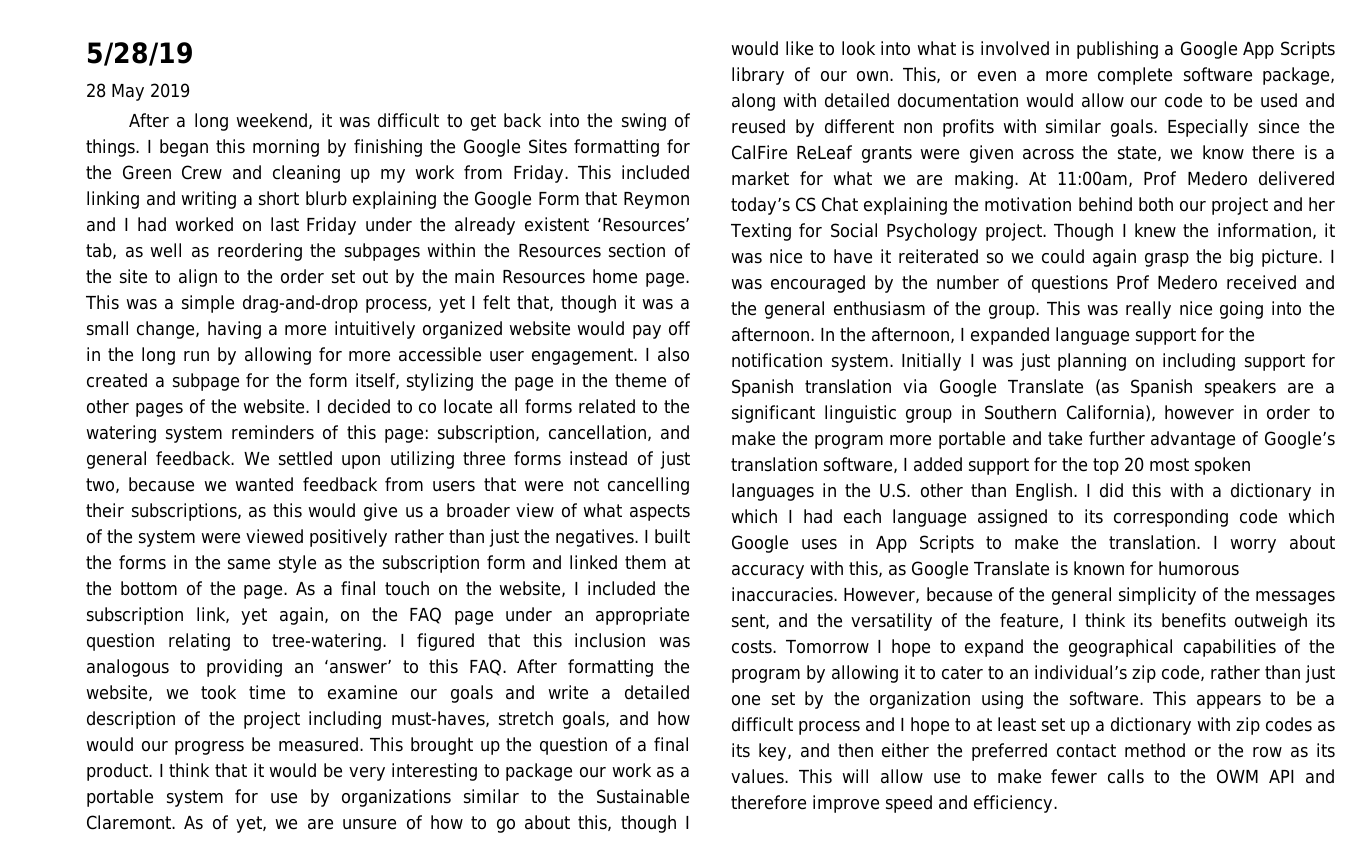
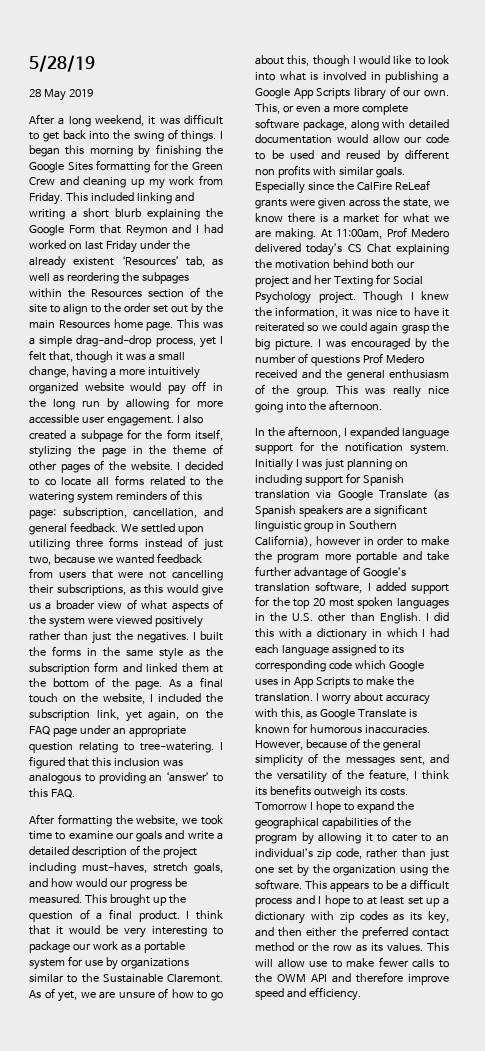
- I figured that this inclusion was analogous to providing an ‘answer’ to this FAQ. After formatting the website, we took time to examine our goals and write a detailed description of the project including must-haves, stretch goals, and how would our progress be measured.
+ I figured that this inclusion was analogous to providing an ‘answer’ to this FAQ.
+ After formatting the website, we took time to examine our goals and write a detailed description of the project including must-haves, stretch goals, and how would our progress be measured.
- This was really nice going into the afternoon. In the afternoon, I expanded language support for the notification system.
+ This was really nice going into the afternoon.
+ In the afternoon, I expanded language support for the notification system.

